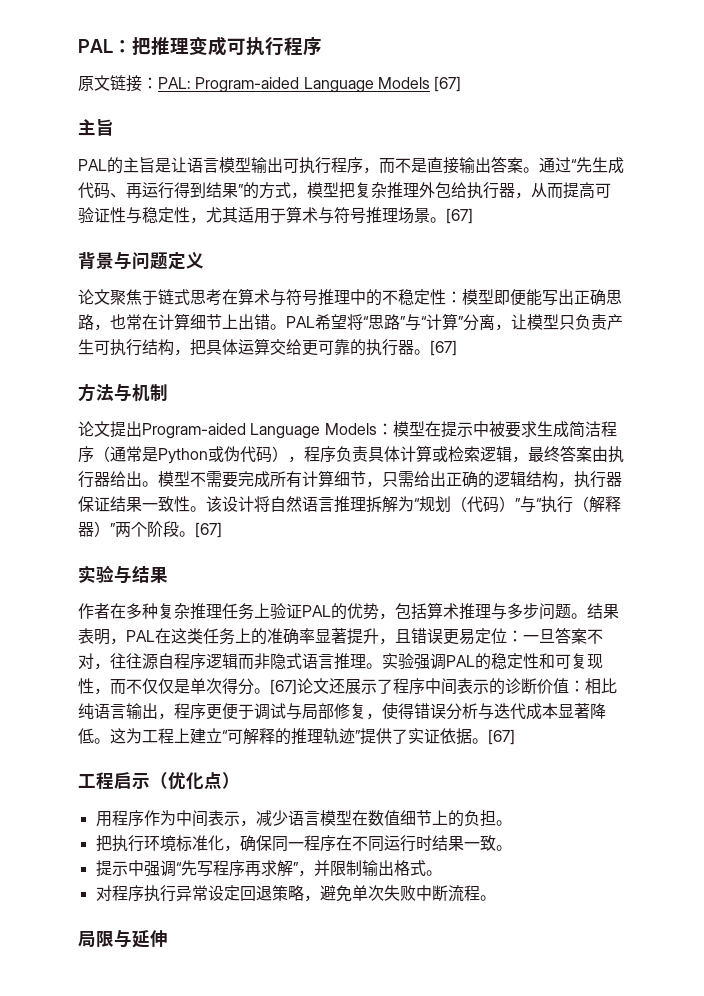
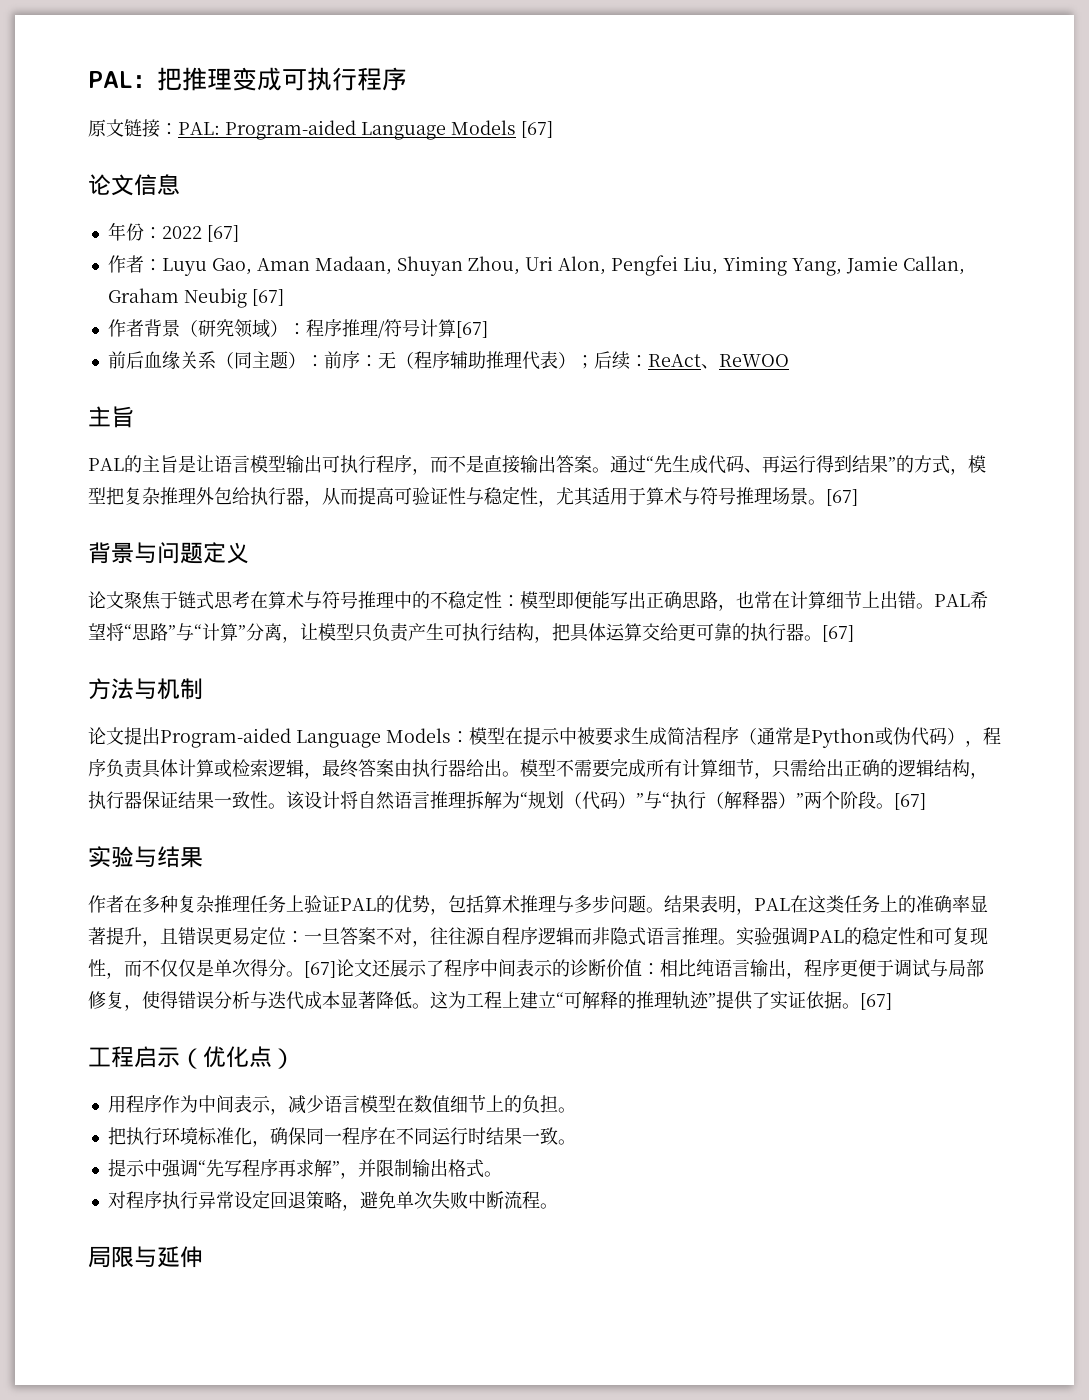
+ 论文信息
+ 年份：2022 [67]
+ 作者：Luyu Gao, Aman Madaan, Shuyan Zhou, Uri Alon, Pengfei Liu, Yiming Yang, Jamie Callan, Graham Neubig [67]
+ 作者背景（研究领域）：程序推理/符号计算[67]
+ 前后血缘关系（同主题）：前序：无（程序辅助推理代表）；后续：ReAct、ReWOO

